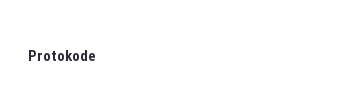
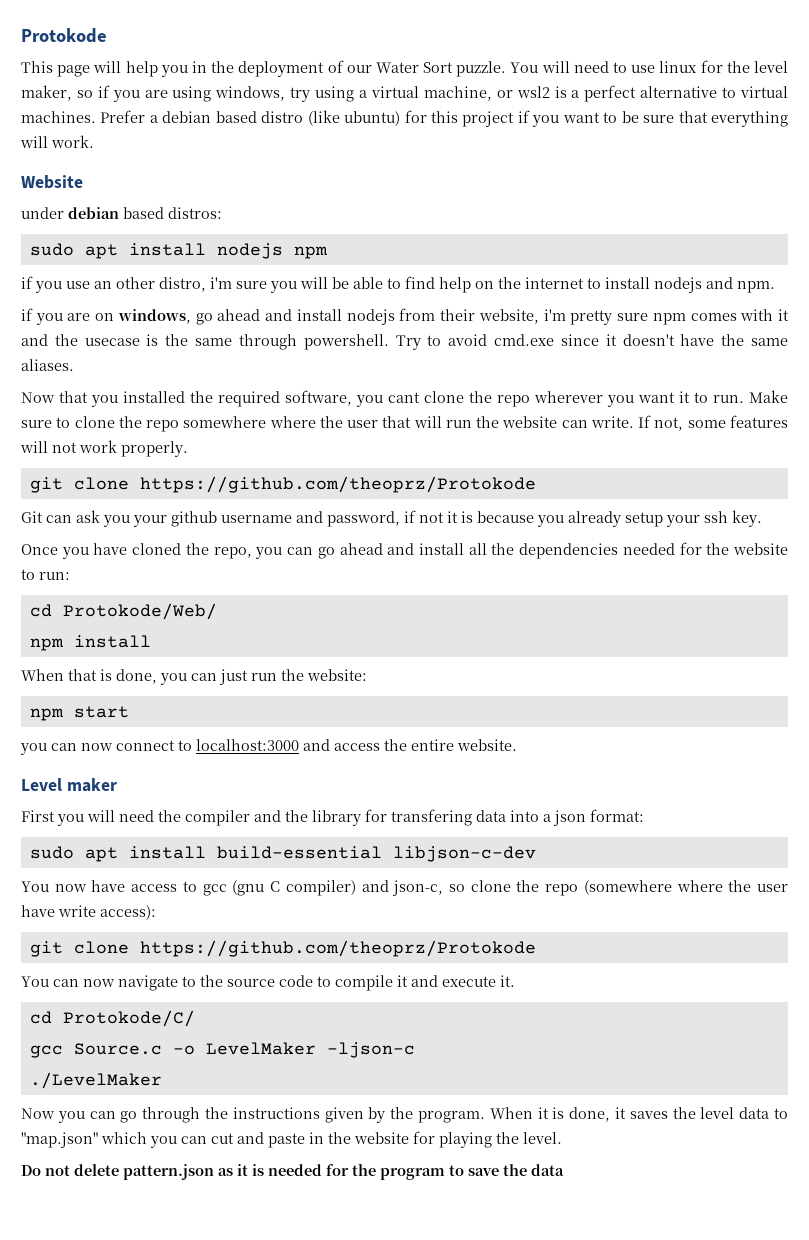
+ This page will help you in the deployment of our Water Sort puzzle. You will need to use linux for the level maker, so if you are using windows, try using a virtual machine, or wsl2 is a perfect alternative to virtual machines. Prefer a debian based distro (like ubuntu) for this project if you want to be sure that everything will work.
+ Website
+ under debian based distros:
+ sudo apt install nodejs npm
+ if you use an other distro, i'm sure you will be able to find help on the internet to install nodejs and npm.
+ if you are on windows, go ahead and install nodejs from their website, i'm pretty sure npm comes with it and the usecase is the same through powershell. Try to avoid cmd.exe since it doesn't have the same aliases.
+ Now that you installed the required software, you cant clone the repo wherever you want it to run. Make sure to clone the repo somewhere where the user that will run the website can write. If not, some features will not work properly.
+ git clone https://github.com/theoprz/Protokode
+ Git can ask you your github username and password, if not it is because you already setup your ssh key.
+ Once you have cloned the repo, you can go ahead and install all the dependencies needed for the website to run:
+ cd Protokode/Web/
+ npm install
+ When that is done, you can just run the website:
+ npm start
+ you can now connect to localhost:3000 and access the entire website.
+ Level maker
+ First you will need the compiler and the library for transfering data into a json format:
+ sudo apt install build-essential libjson-c-dev
+ You now have access to gcc (gnu C compiler) and json-c, so clone the repo (somewhere where the user have write access):
+ git clone https://github.com/theoprz/Protokode
+ You can now navigate to the source code to compile it and execute it.
+ cd Protokode/C/
+ gcc Source.c -o LevelMaker -ljson-c
+ ./LevelMaker
+ Now you can go through the instructions given by the program. When it is done, it saves the level data to "map.json" which you can cut and paste in the website for playing the level.
+ Do not delete pattern.json as it is needed for the program to save the data

